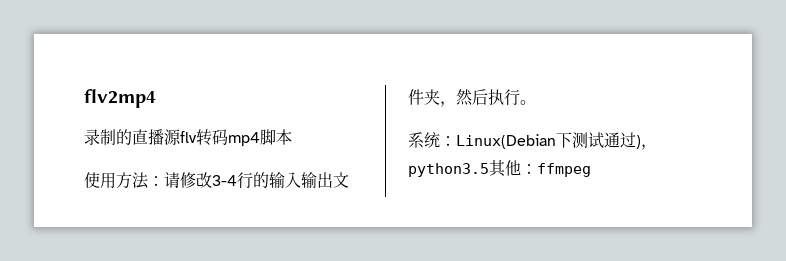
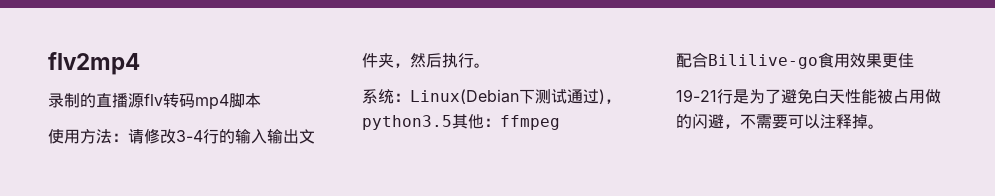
+ 配合Bililive-go食用效果更佳
+ 19-21行是为了避免白天性能被占用做的闪避，不需要可以注释掉。

